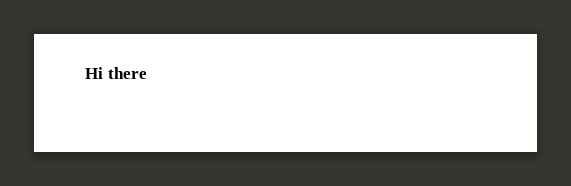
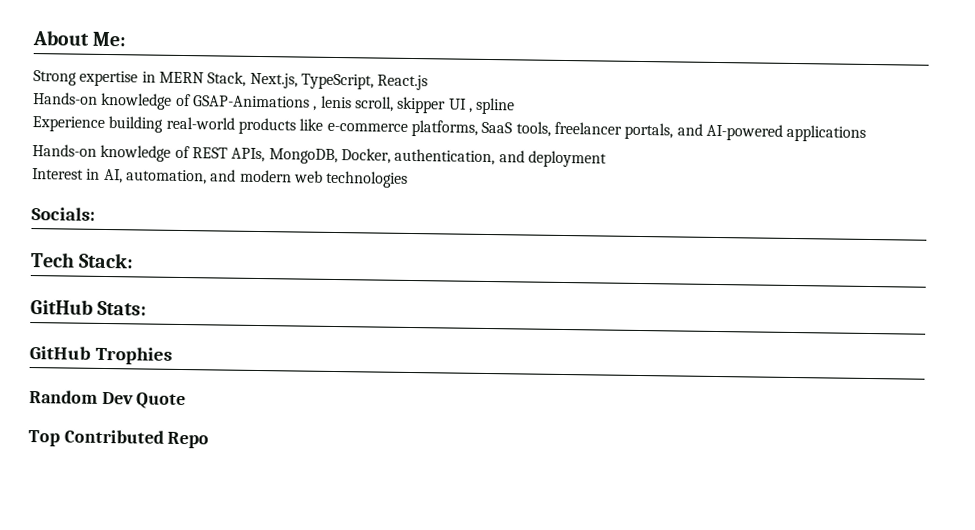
- Hi there
+ About Me:
+ Strong expertise in MERN Stack, Next.js, TypeScript, React.js
+ Hands-on knowledge of GSAP-Animations , lenis scroll, skipper UI , spline
+ Experience building real-world products like e-commerce platforms, SaaS tools, freelancer portals, and AI-powered applications
+ Hands-on knowledge of REST APIs, MongoDB, Docker, authentication, and deployment
+ Interest in AI, automation, and modern web technologies
+ Socials:
+ Tech Stack:
+ GitHub Stats:
+ GitHub Trophies
+ Random Dev Quote
+ Top Contributed Repo

